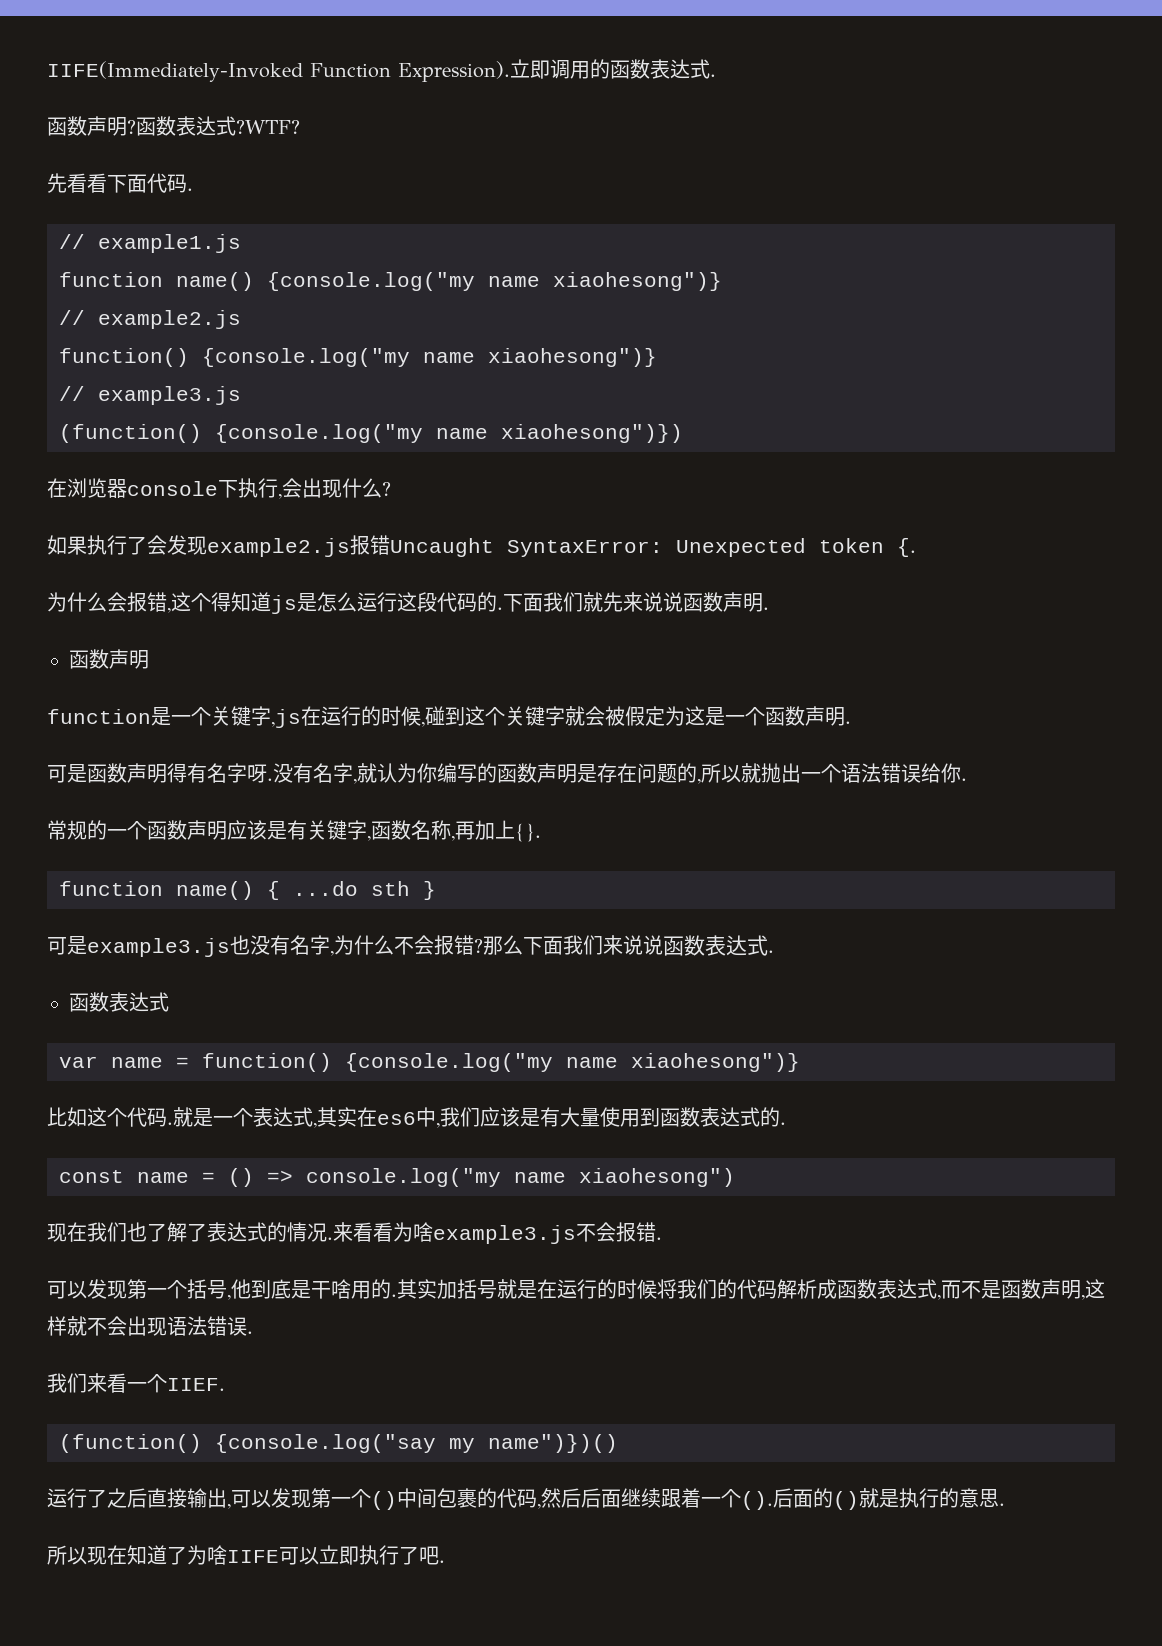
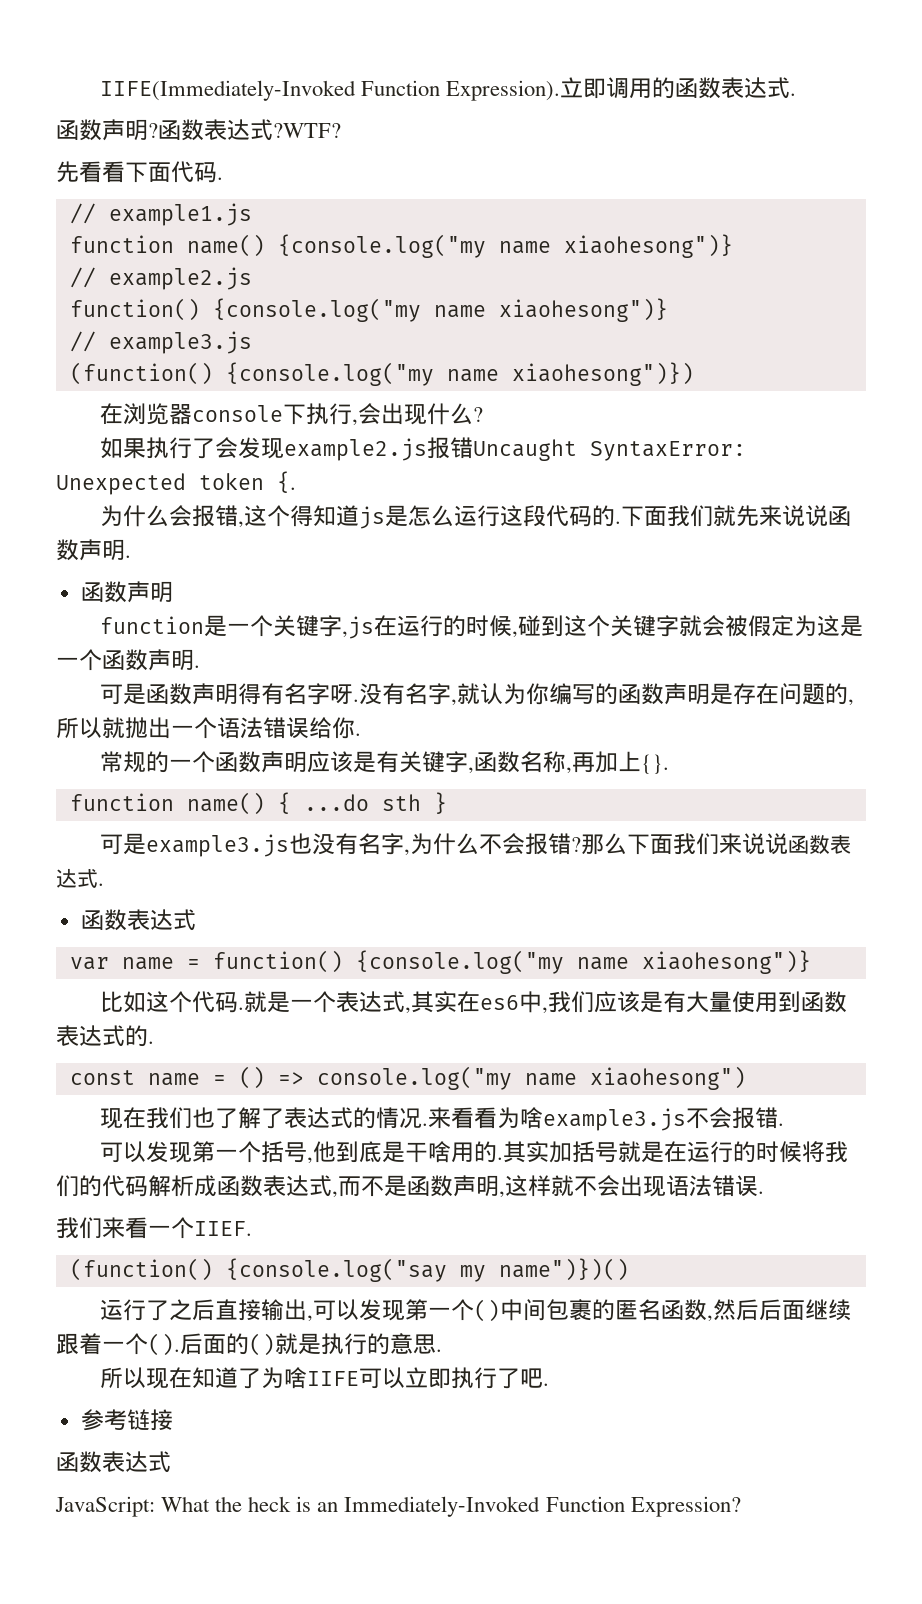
- 运行了之后直接输出,可以发现第一个()中间包裹的代码,然后后面继续跟着一个().
+ 运行了之后直接输出,可以发现第一个()中间包裹的匿名函数,然后后面继续跟着一个().
+ 参考链接
+ 函数表达式
+ JavaScript: What the heck is an Immediately-Invoked Function Expression?

